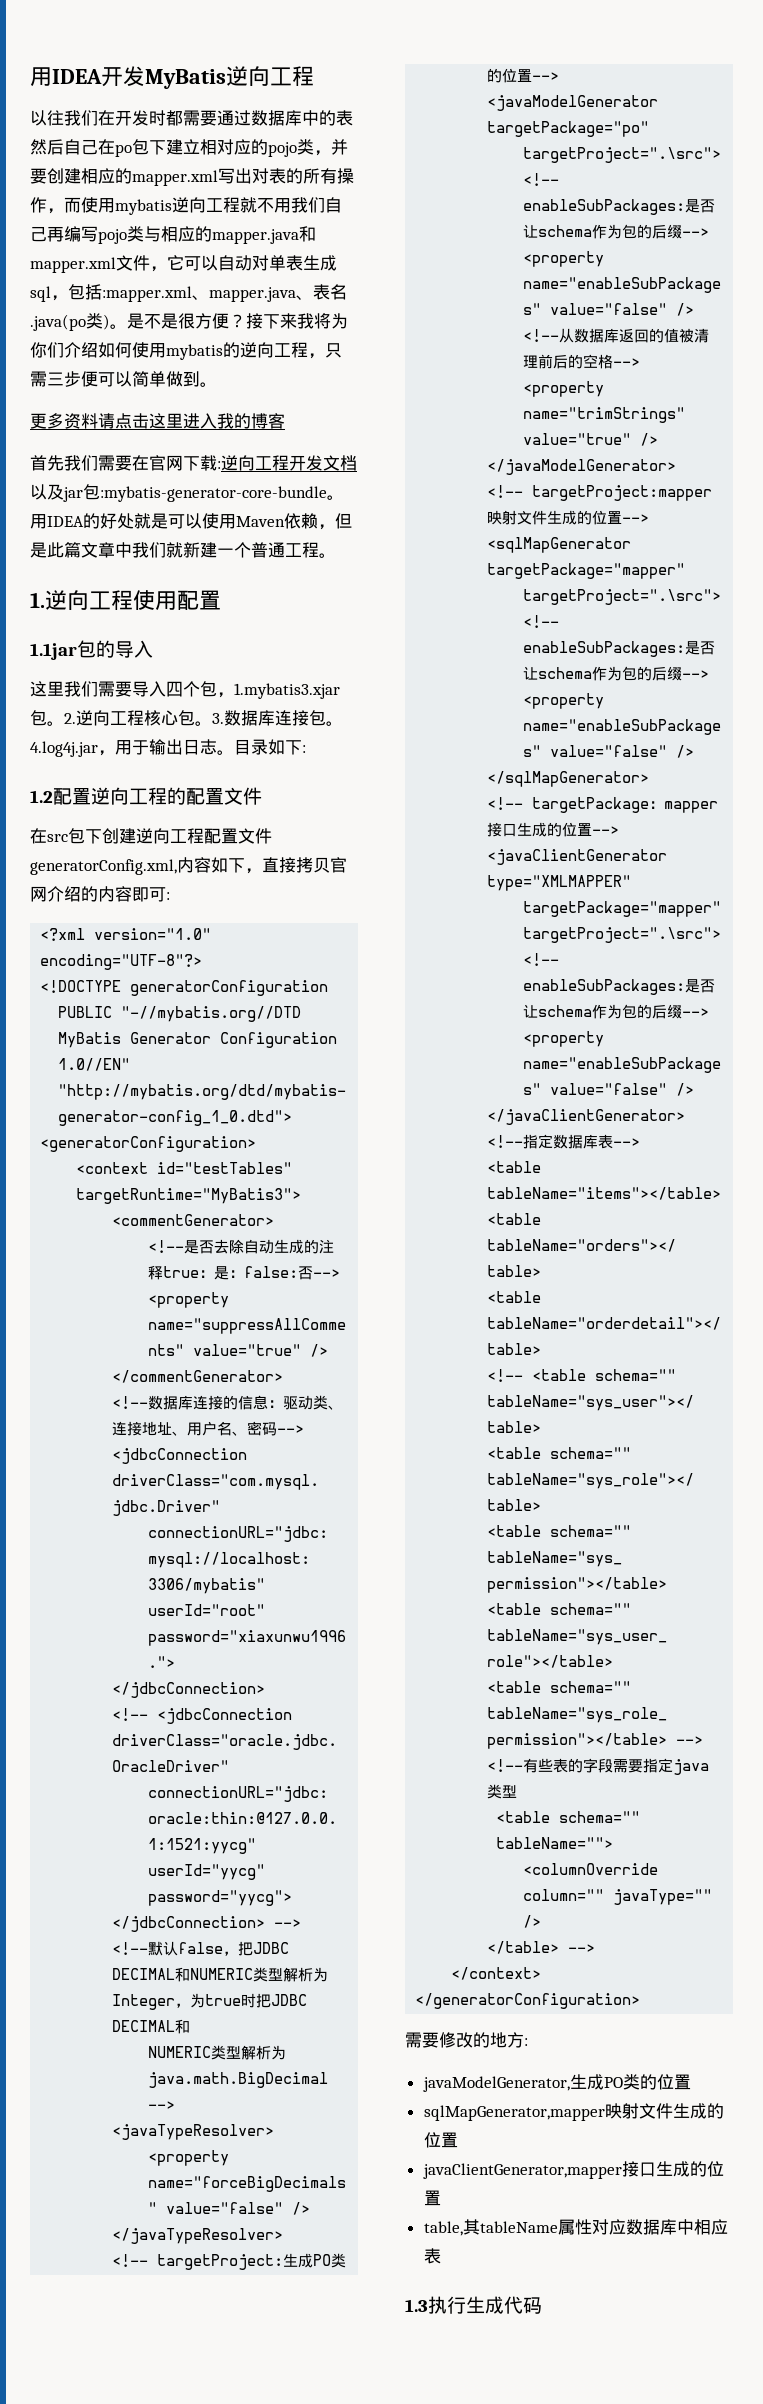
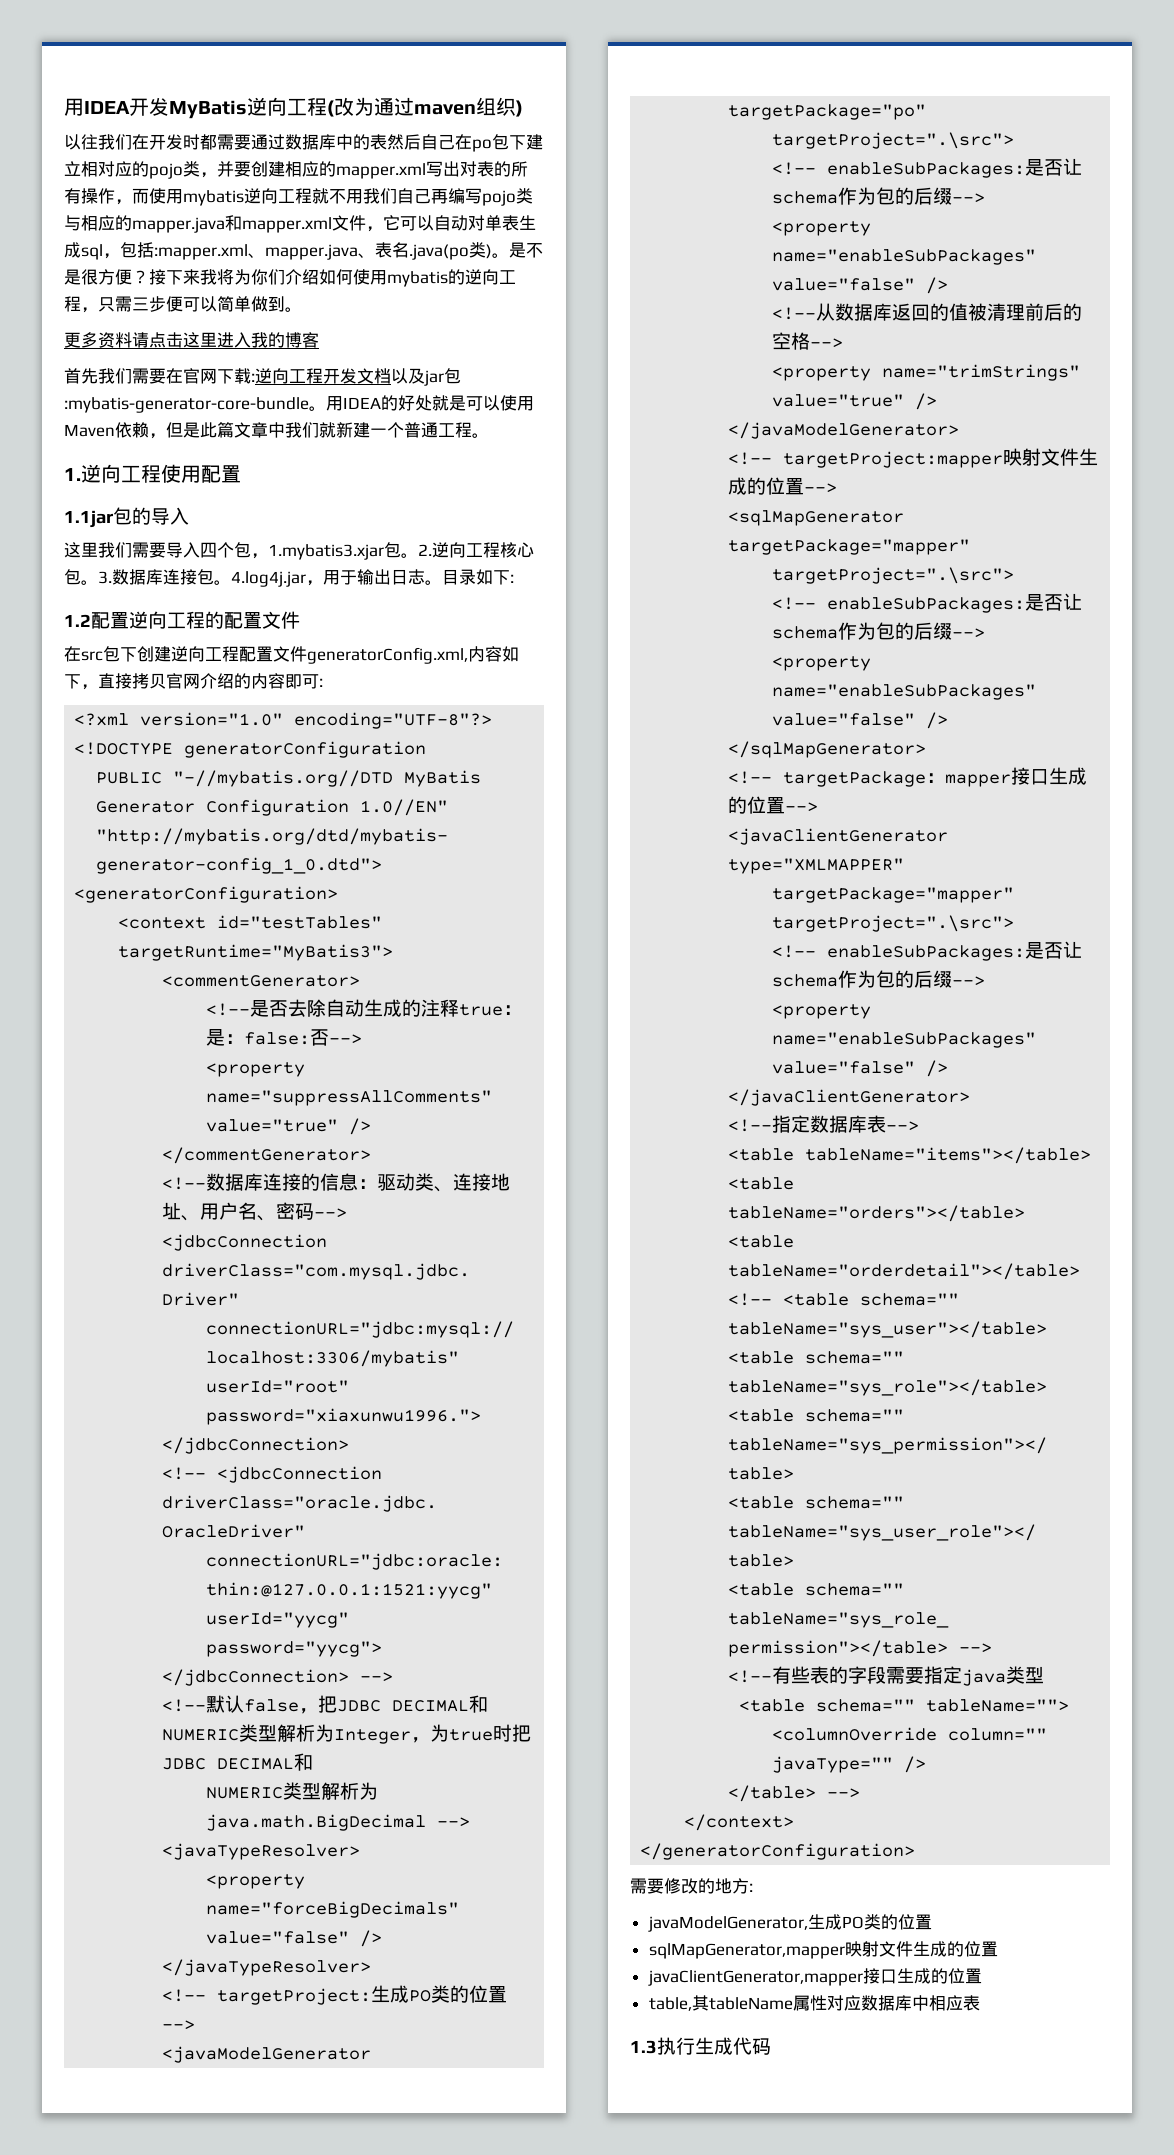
- 用IDEA开发MyBatis逆向工程
+ 用IDEA开发MyBatis逆向工程(改为通过maven组织)

